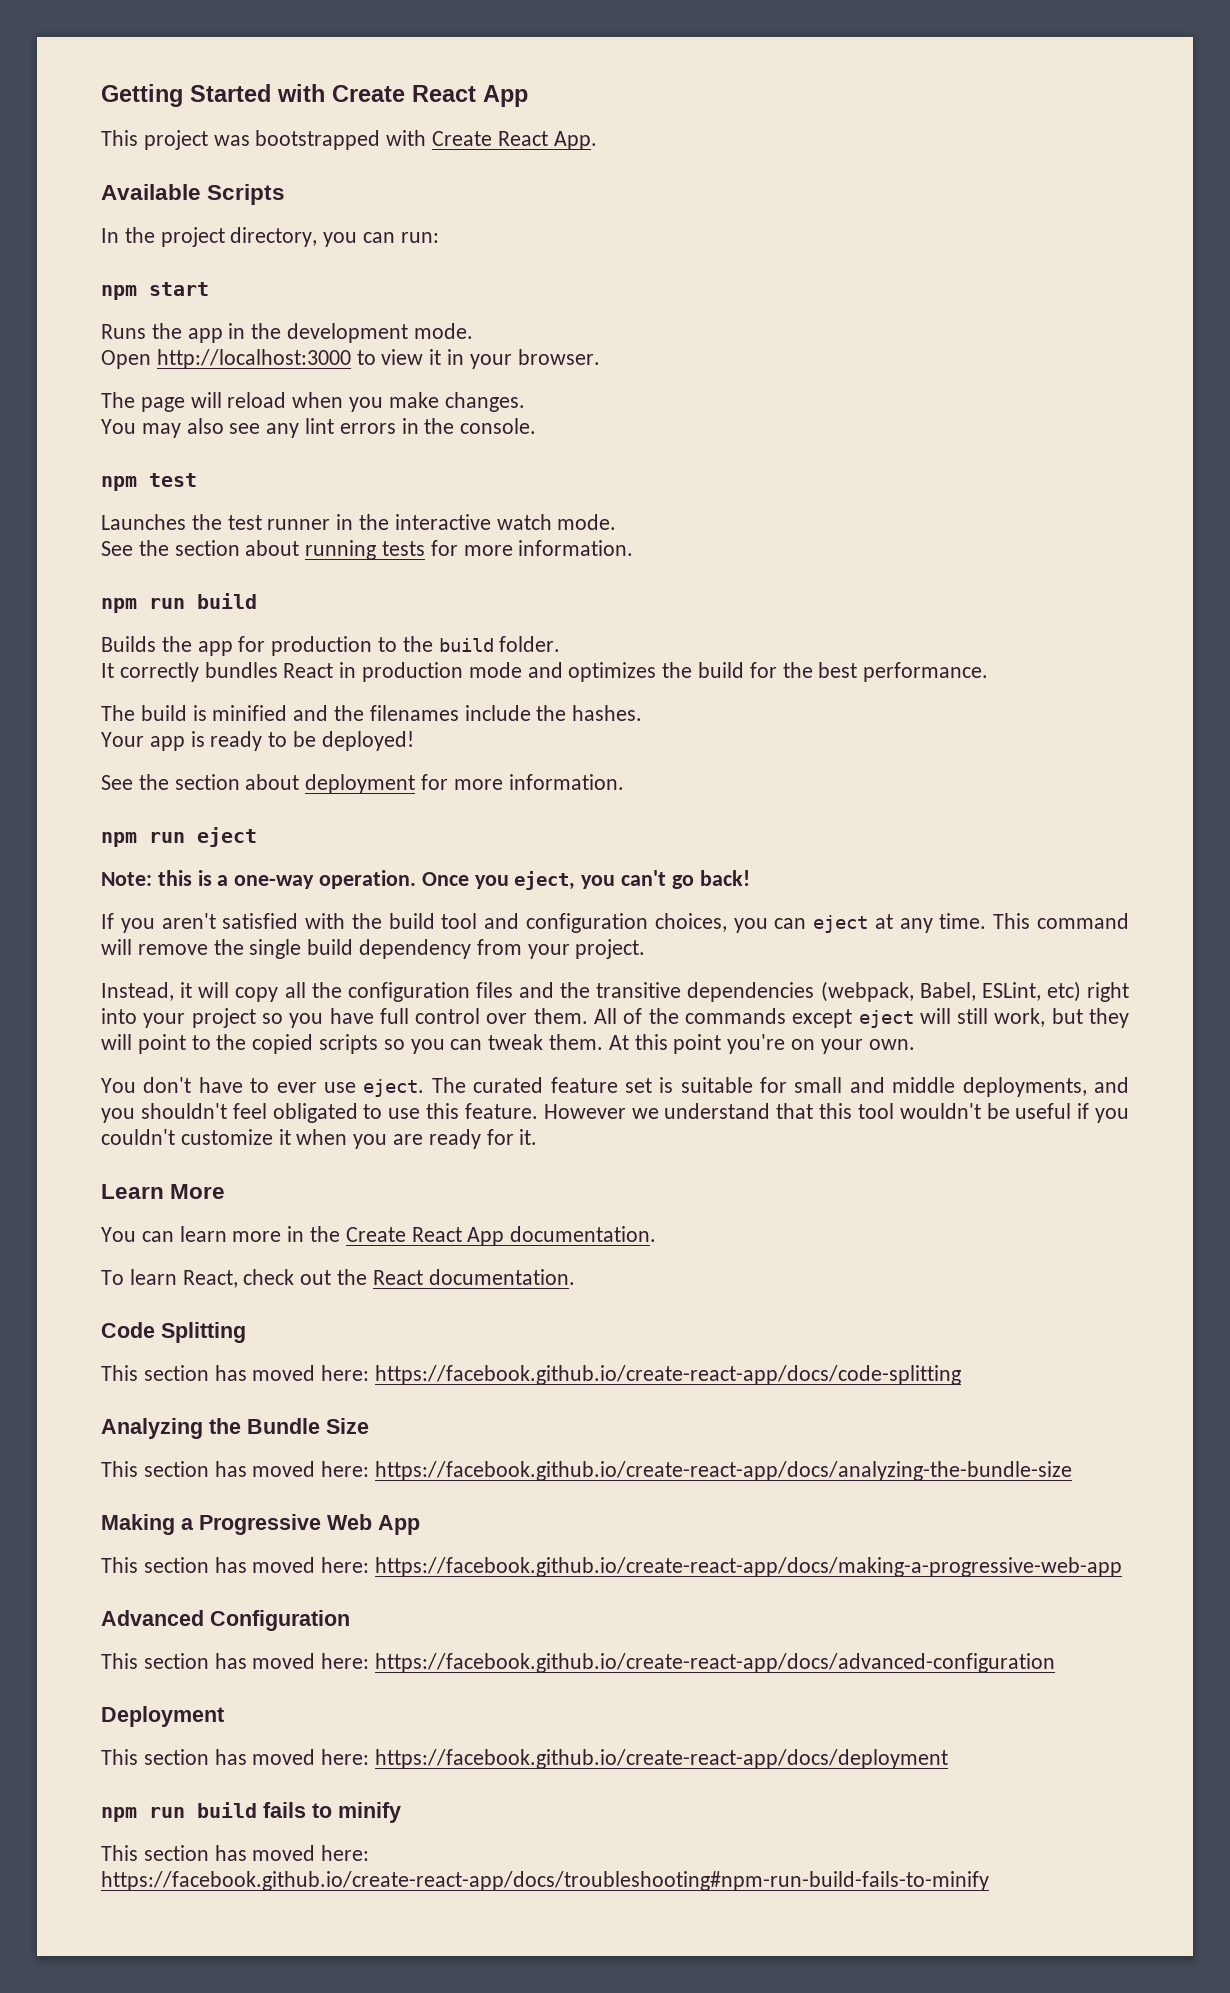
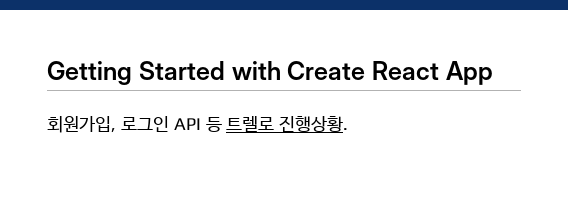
- This project was bootstrapped with Create React App.
- Available Scripts
- In the project directory, you can run:
- npm start
- Runs the app in the development mode.
- Open http://localhost:3000 to view it in your browser.
- The page will reload when you make changes.
- You may also see any lint errors in the console.
- npm test
- Launches the test runner in the interactive watch mode.
- See the section about running tests for more information.
- npm run build
- Builds the app for production to the build folder.
- It correctly bundles React in production mode and optimizes the build for the best performance.
- The build is minified and the filenames include the hashes.
- Your app is ready to be deployed!
- See the section about deployment for more information.
- npm run eject
- Note: this is a one-way operation. Once you eject, you can't go back!
- If you aren't satisfied with the build tool and configuration choices, you can eject at any time. This command will remove the single build dependency from your project.
- Instead, it will copy all the configuration files and the transitive dependencies (webpack, Babel, ESLint, etc) right into your project so you have full control over them. All of the commands except eject will still work, but they will point to the copied scripts so you can tweak them. At this point you're on your own.
- You don't have to ever use eject. The curated feature set is suitable for small and middle deployments, and you shouldn't feel obligated to use this feature. However we understand that this tool wouldn't be useful if you couldn't customize it when you are ready for it.
- Learn More
- You can learn more in the Create React App documentation.
- To learn React, check out the React documentation.
- Code Splitting
- This section has moved here: https://facebook.github.io/create-react-app/docs/code-splitting
- Analyzing the Bundle Size
- This section has moved here: https://facebook.github.io/create-react-app/docs/analyzing-the-bundle-size
- Making a Progressive Web App
- This section has moved here: https://facebook.github.io/create-react-app/docs/making-a-progressive-web-app
- Advanced Configuration
- This section has moved here: https://facebook.github.io/create-react-app/docs/advanced-configuration
- Deployment
- This section has moved here: https://facebook.github.io/create-react-app/docs/deployment
- npm run build fails to minify
- This section has moved here: https://facebook.github.io/create-react-app/docs/troubleshooting#npm-run-build-fails-to-minify
+ 회원가입, 로그인 API 등 트렐로 진행상황.

